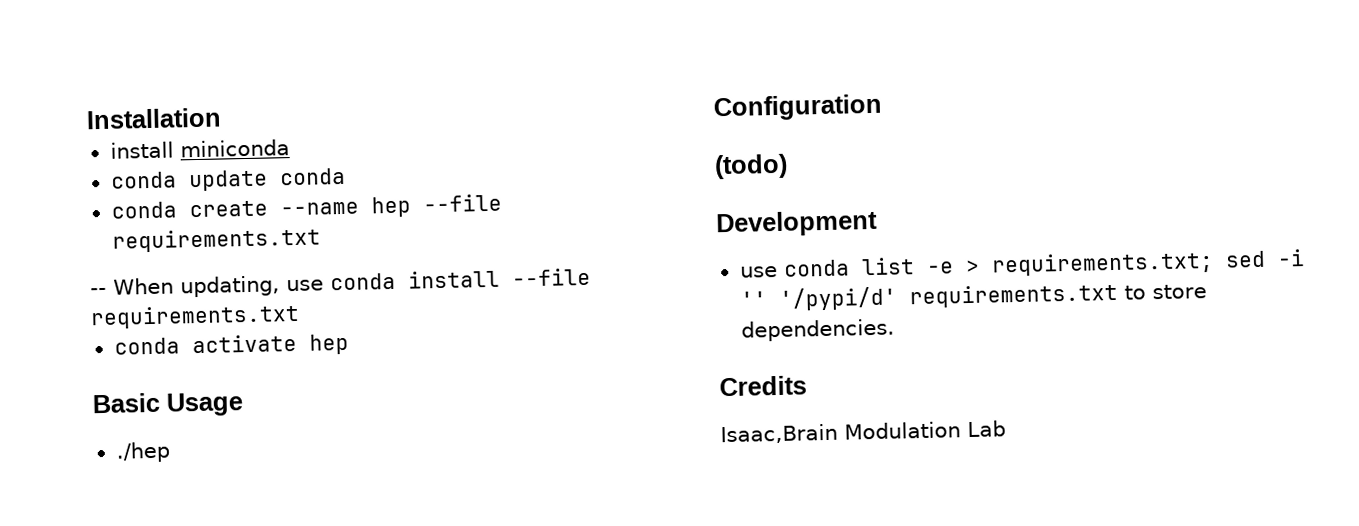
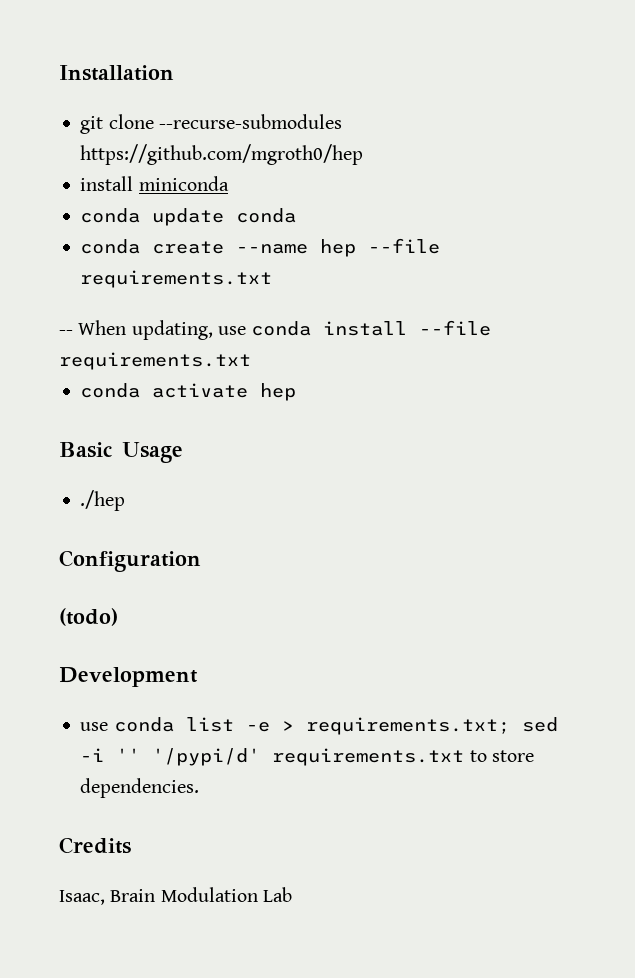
+ git clone --recurse-submodules https://github.com/mgroth0/hep
- Isaac,Brain Modulation Lab
+ Isaac, Brain Modulation Lab

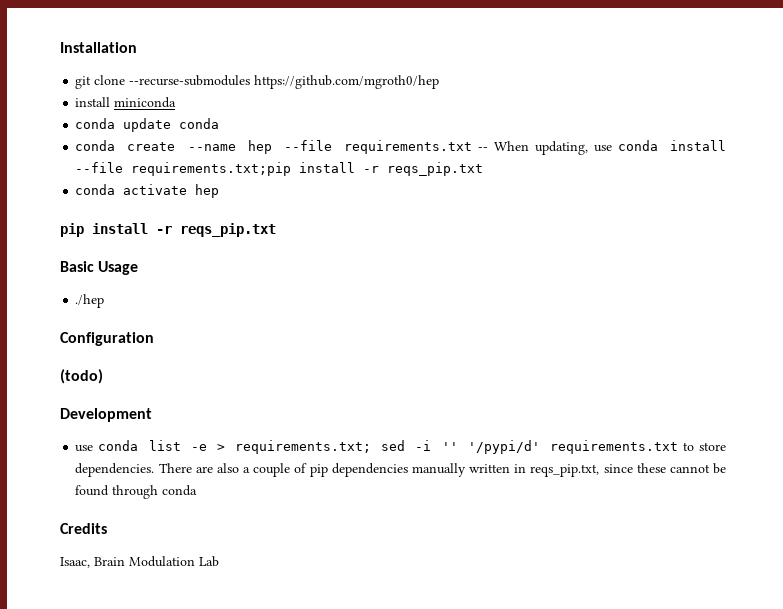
- conda create --name hep --file requirements.txt
- -- When updating, use conda install --file requirements.txt
+ conda create --name hep --file requirements.txt -- When updating, use conda install --file requirements.txt;pip install -r reqs_pip.txt
+ pip install -r reqs_pip.txt
+ There are also a couple of pip dependencies manually written in reqs_pip.txt, since these cannot be found through conda

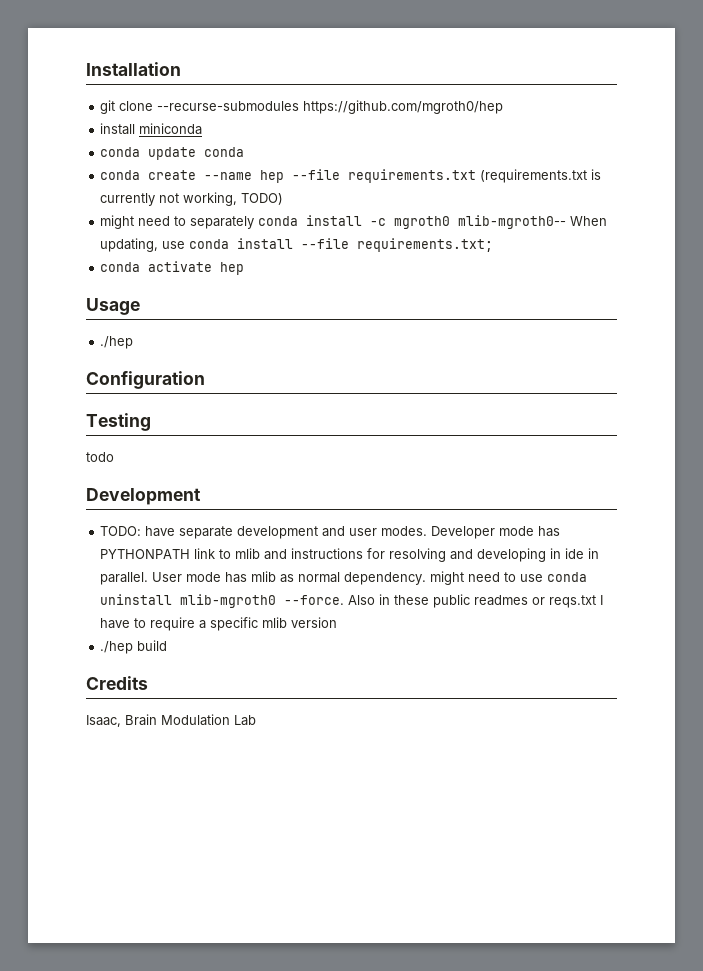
- conda create --name hep --file requirements.txt -- When updating, use conda install --file requirements.txt;pip install -r reqs_pip.txt
+ conda create --name hep --file requirements.txt (requirements.txt is currently not working, TODO)
+ might need to separately conda install -c mgroth0 mlib-mgroth0-- When updating, use conda install --file requirements.txt;
- pip install -r reqs_pip.txt
- Basic Usage
+ Usage
- (todo)
+ Testing
+ todo
- use conda list -e > requirements.txt; sed -i '' '/pypi/d' requirements.txt to store dependencies. There are also a couple of pip dependencies manually written in reqs_pip.txt, since these cannot be found through conda
+ TODO: have separate development and user modes. Developer mode has PYTHONPATH link to mlib and instructions for resolving and developing in ide in parallel. User mode has mlib as normal dependency. might need to use conda uninstall mlib-mgroth0 --force. Also in these public readmes or reqs.txt I have to require a specific mlib version
+ ./hep build

